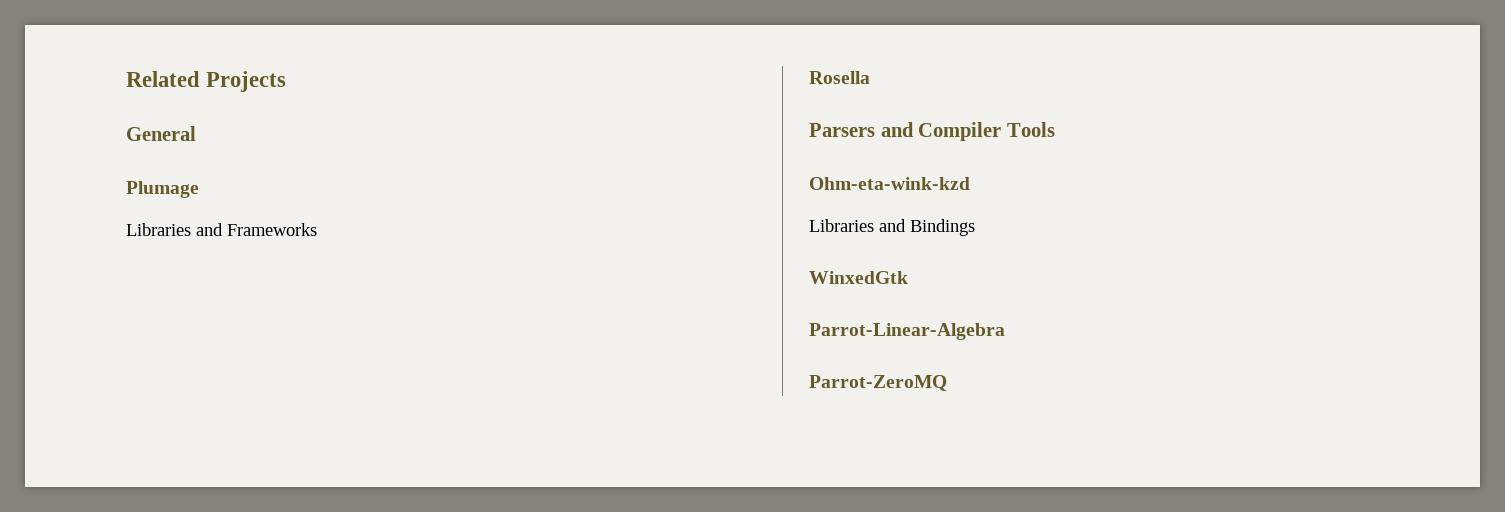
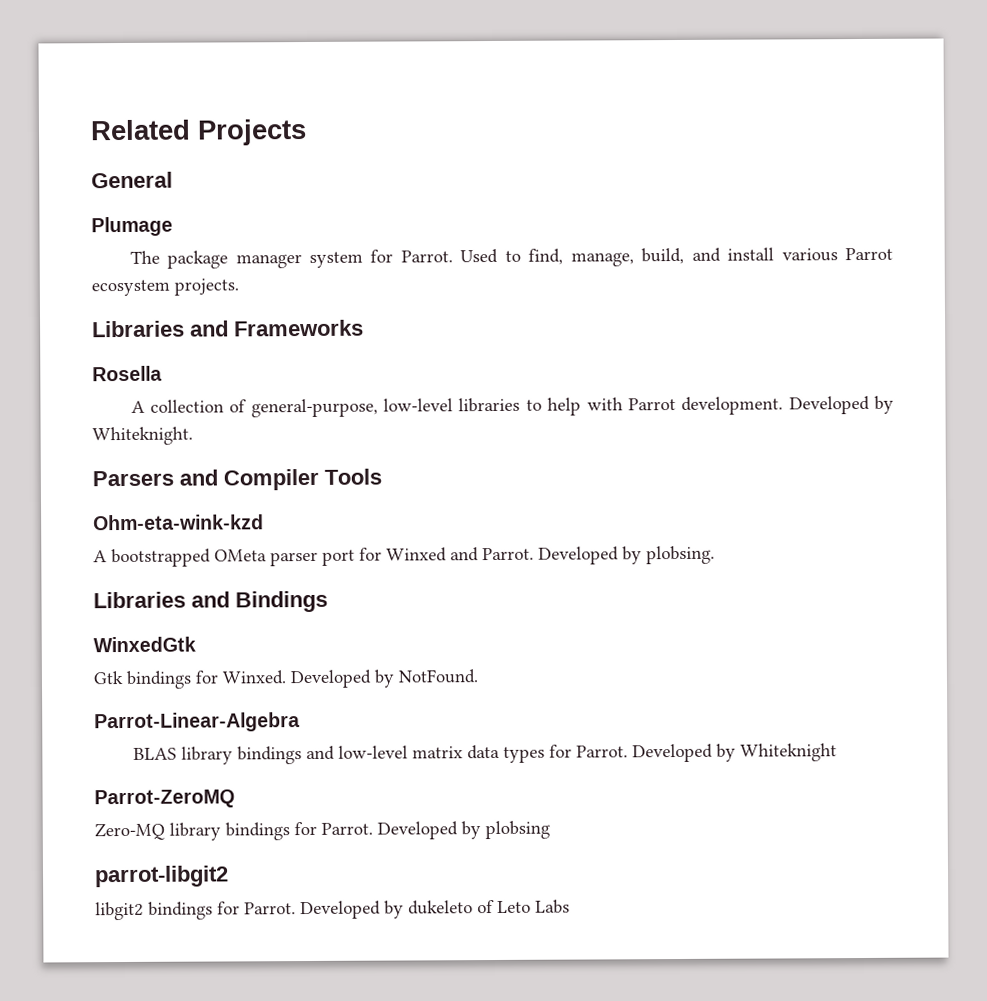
+ The package manager system for Parrot. Used to find, manage, build, and install various Parrot ecosystem projects.
  Libraries and Frameworks
  Rosella
+ A collection of general-purpose, low-level libraries to help with Parrot development. Developed by Whiteknight.
+ A bootstrapped OMeta parser port for Winxed and Parrot. Developed by plobsing.
  Libraries and Bindings
  WinxedGtk
+ Gtk bindings for Winxed. Developed by NotFound.
  Parrot-Linear-Algebra
+ BLAS library bindings and low-level matrix data types for Parrot. Developed by Whiteknight
  Parrot-ZeroMQ
+ Zero-MQ library bindings for Parrot. Developed by plobsing
+ parrot-libgit2
+ libgit2 bindings for Parrot. Developed by dukeleto of Leto Labs

